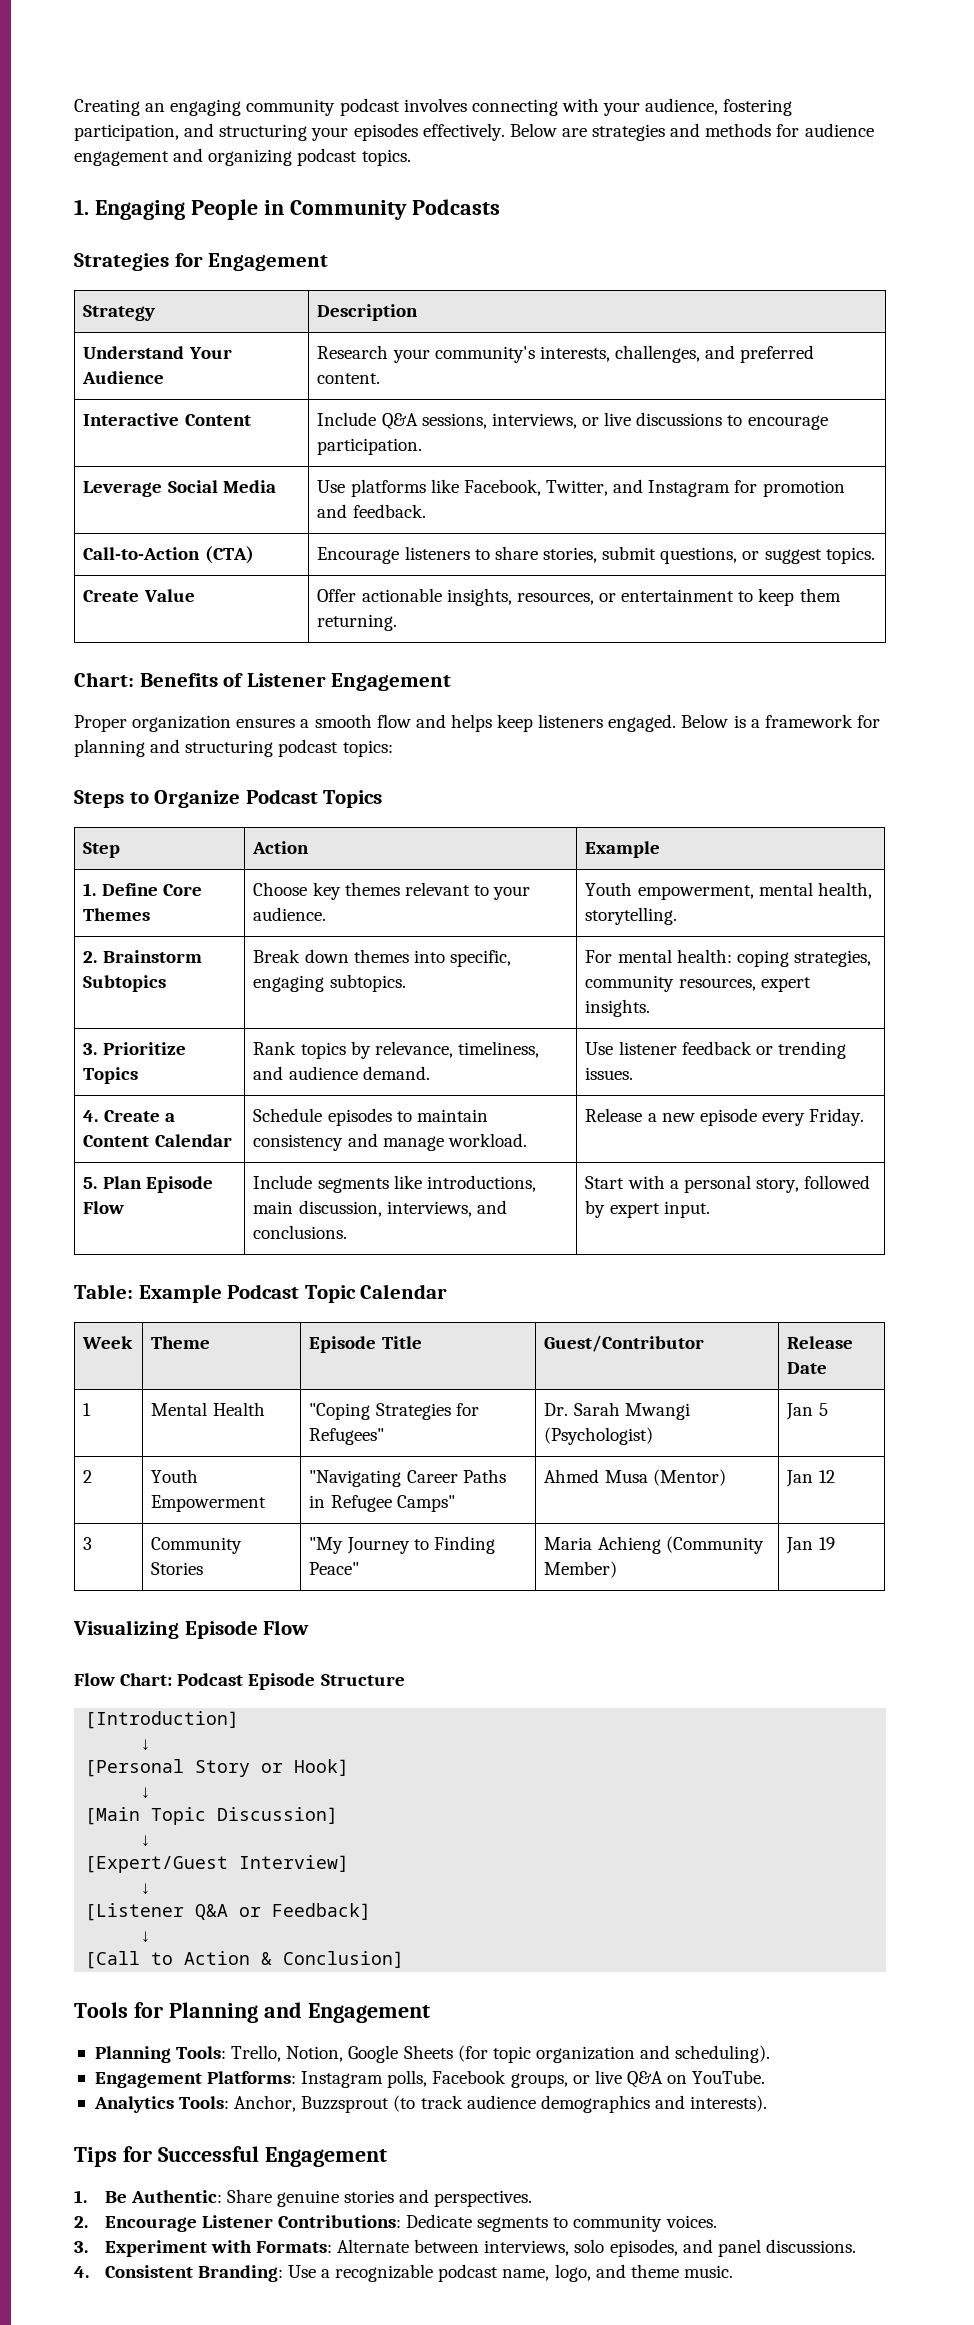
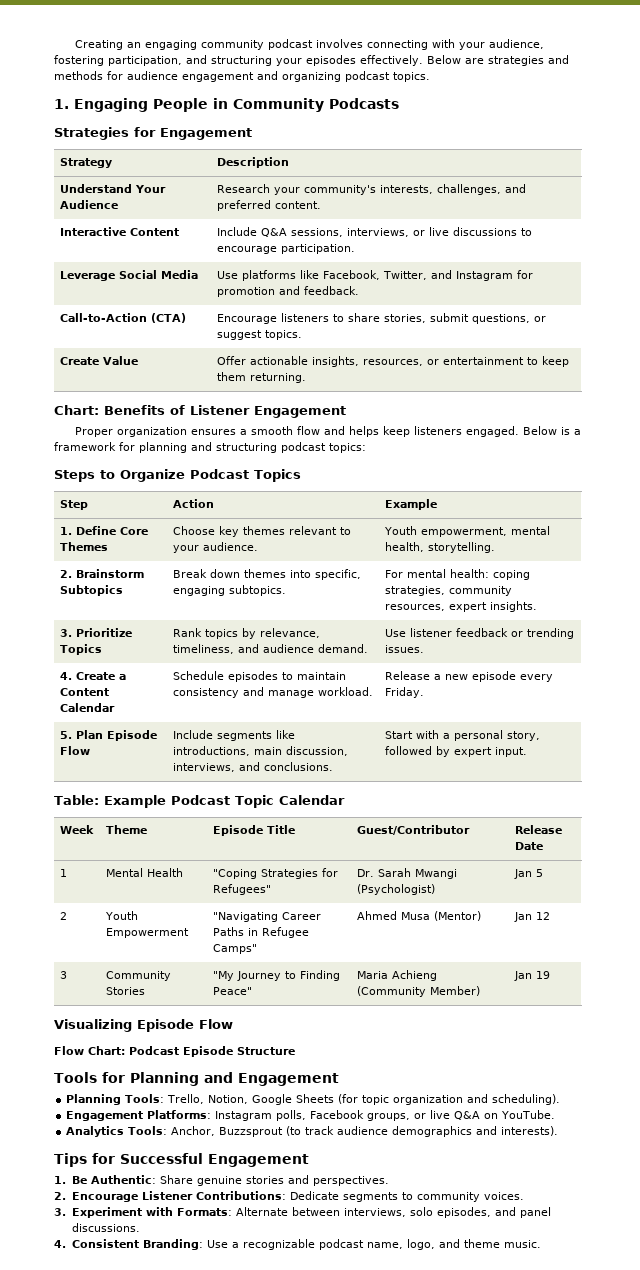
- [Introduction]
- ↓
- [Personal Story or Hook]
- ↓
- [Main Topic Discussion]
- ↓
- [Expert/Guest Interview]
- ↓
- [Listener Q&A or Feedback]
- ↓
- [Call to Action & Conclusion]

